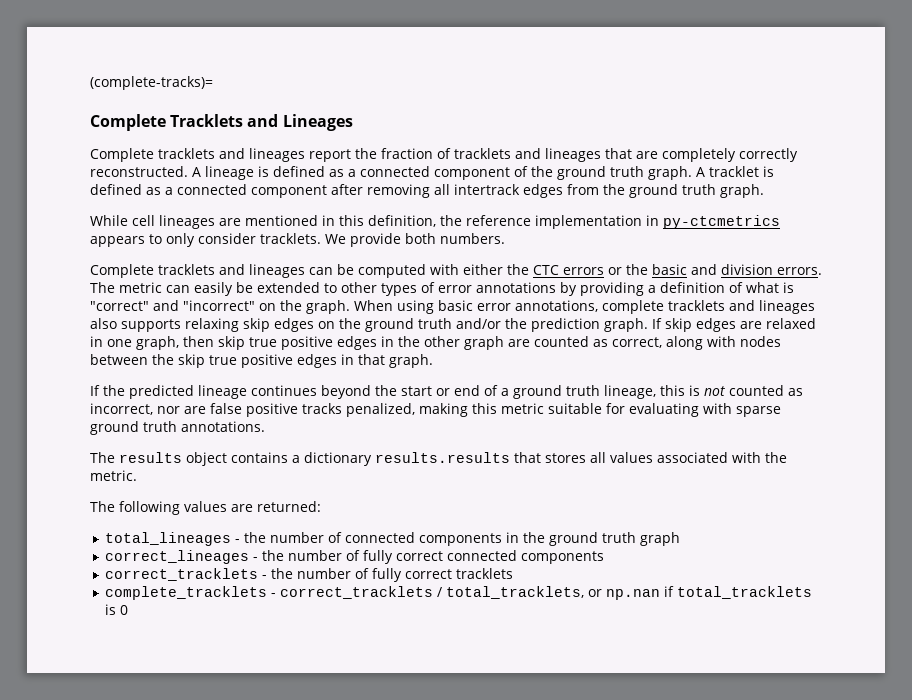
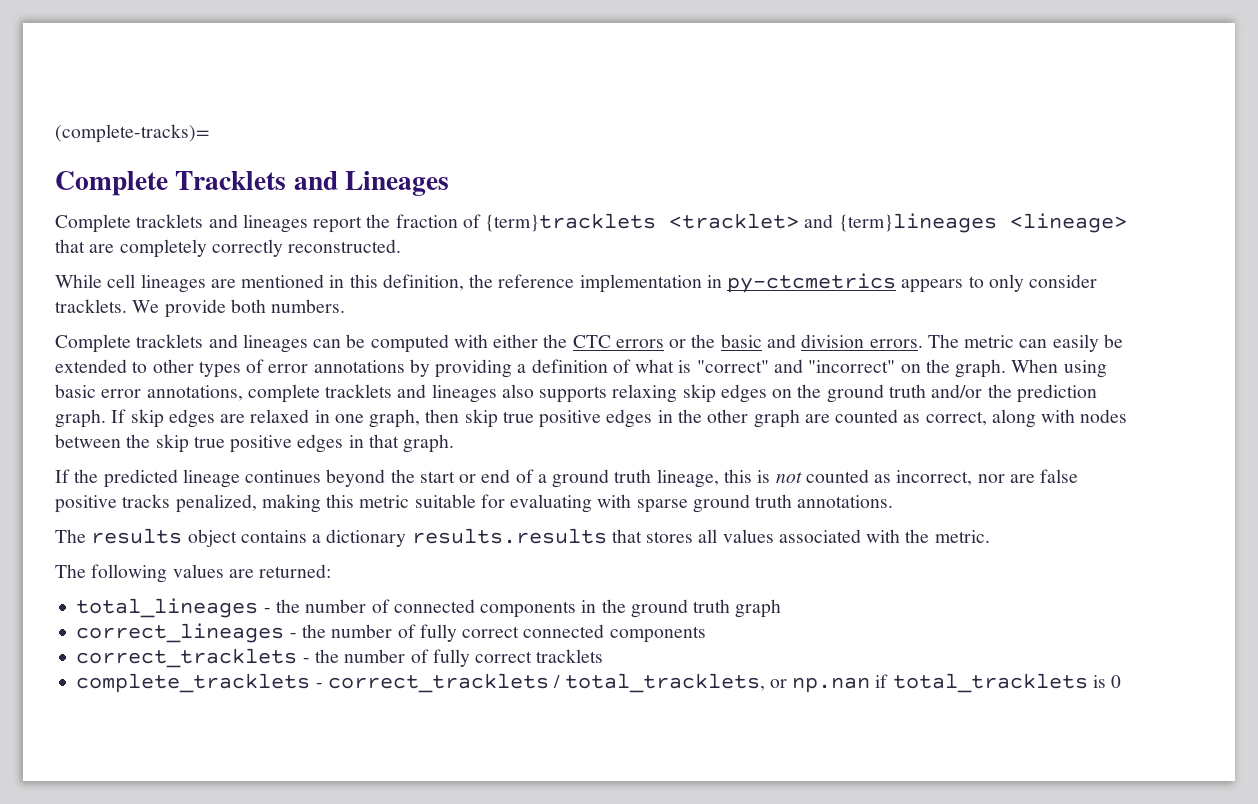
- Complete tracklets and lineages report the fraction of tracklets and lineages that are completely correctly reconstructed. A lineage is defined as a connected component of the ground truth graph. A tracklet is defined as a connected component after removing all intertrack edges from the ground truth graph.
+ Complete tracklets and lineages report the fraction of {term}tracklets <tracklet> and {term}lineages <lineage> that are completely correctly reconstructed.

